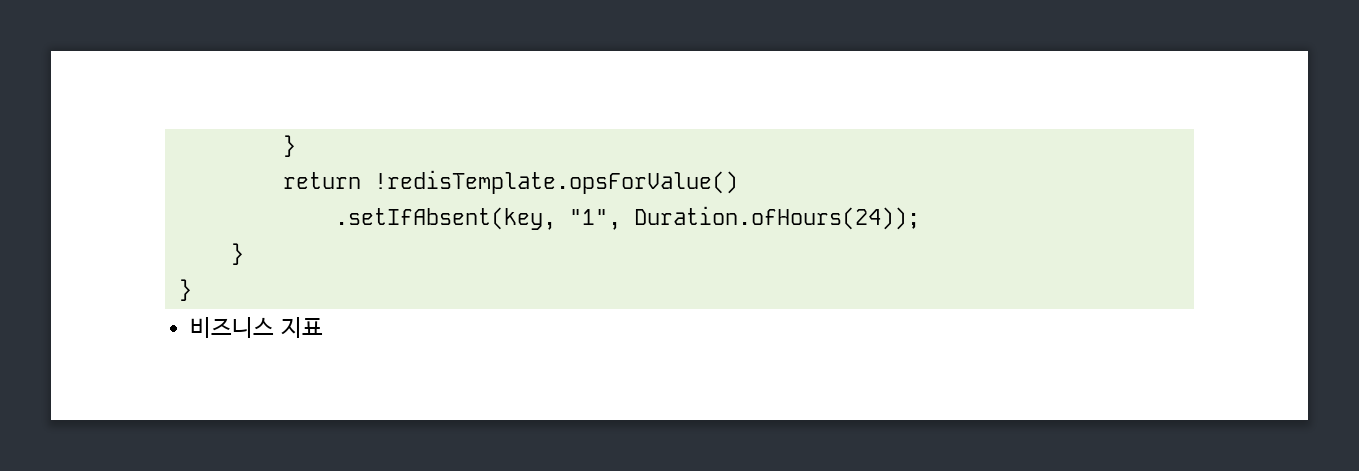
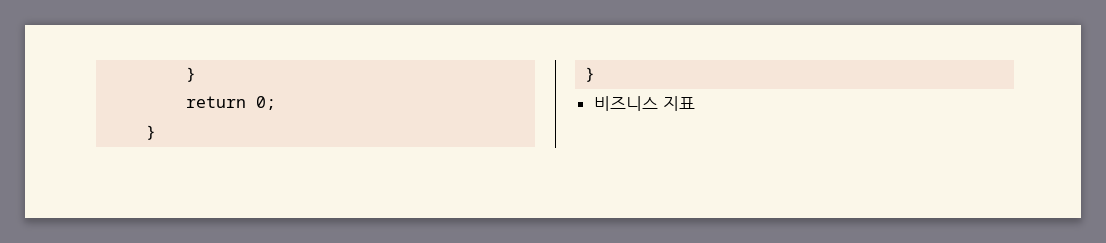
- return !redisTemplate.opsForValue()
- .setIfAbsent(key, "1", Duration.ofHours(24));
+ return 0;

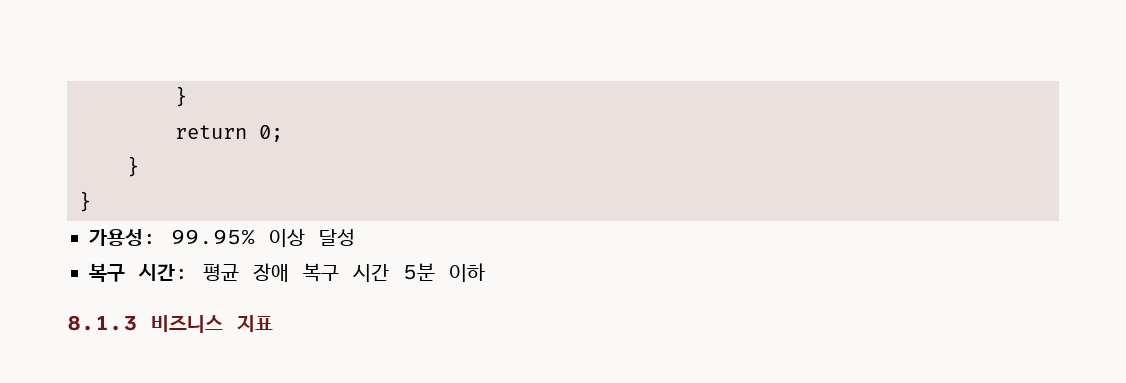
- 비즈니스 지표
+ 가용성: 99.95% 이상 달성
+ 복구 시간: 평균 장애 복구 시간 5분 이하
+ 8.1.3 비즈니스 지표

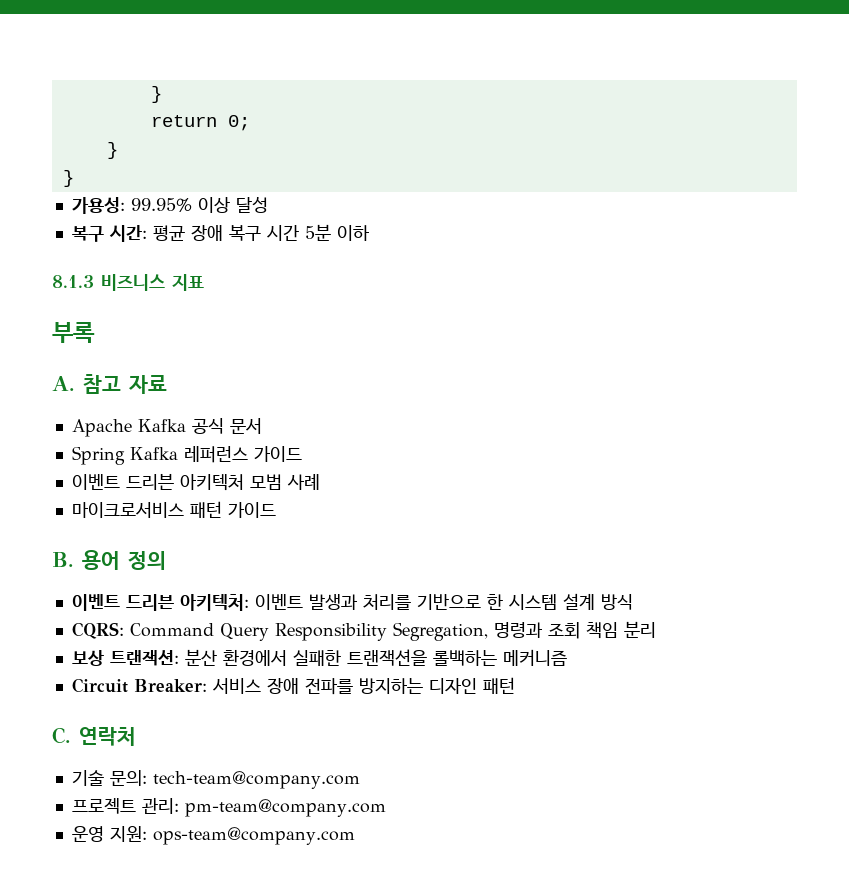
+ 부록
+ A. 참고 자료
+ Apache Kafka 공식 문서
+ Spring Kafka 레퍼런스 가이드
+ 이벤트 드리븐 아키텍처 모범 사례
+ 마이크로서비스 패턴 가이드
+ B. 용어 정의
+ 이벤트 드리븐 아키텍처: 이벤트 발생과 처리를 기반으로 한 시스템 설계 방식
+ CQRS: Command Query Responsibility Segregation, 명령과 조회 책임 분리
+ 보상 트랜잭션: 분산 환경에서 실패한 트랜잭션을 롤백하는 메커니즘
+ Circuit Breaker: 서비스 장애 전파를 방지하는 디자인 패턴
+ C. 연락처
+ 기술 문의: tech-team@company.com
+ 프로젝트 관리: pm-team@company.com
+ 운영 지원: ops-team@company.com

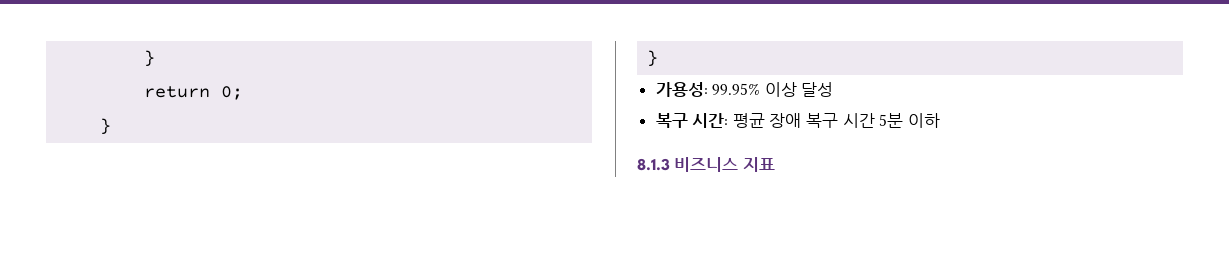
- 부록
- A. 참고 자료
- Apache Kafka 공식 문서
- Spring Kafka 레퍼런스 가이드
- 이벤트 드리븐 아키텍처 모범 사례
- 마이크로서비스 패턴 가이드
- B. 용어 정의
- 이벤트 드리븐 아키텍처: 이벤트 발생과 처리를 기반으로 한 시스템 설계 방식
- CQRS: Command Query Responsibility Segregation, 명령과 조회 책임 분리
- 보상 트랜잭션: 분산 환경에서 실패한 트랜잭션을 롤백하는 메커니즘
- Circuit Breaker: 서비스 장애 전파를 방지하는 디자인 패턴
- C. 연락처
- 기술 문의: tech-team@company.com
- 프로젝트 관리: pm-team@company.com
- 운영 지원: ops-team@company.com

